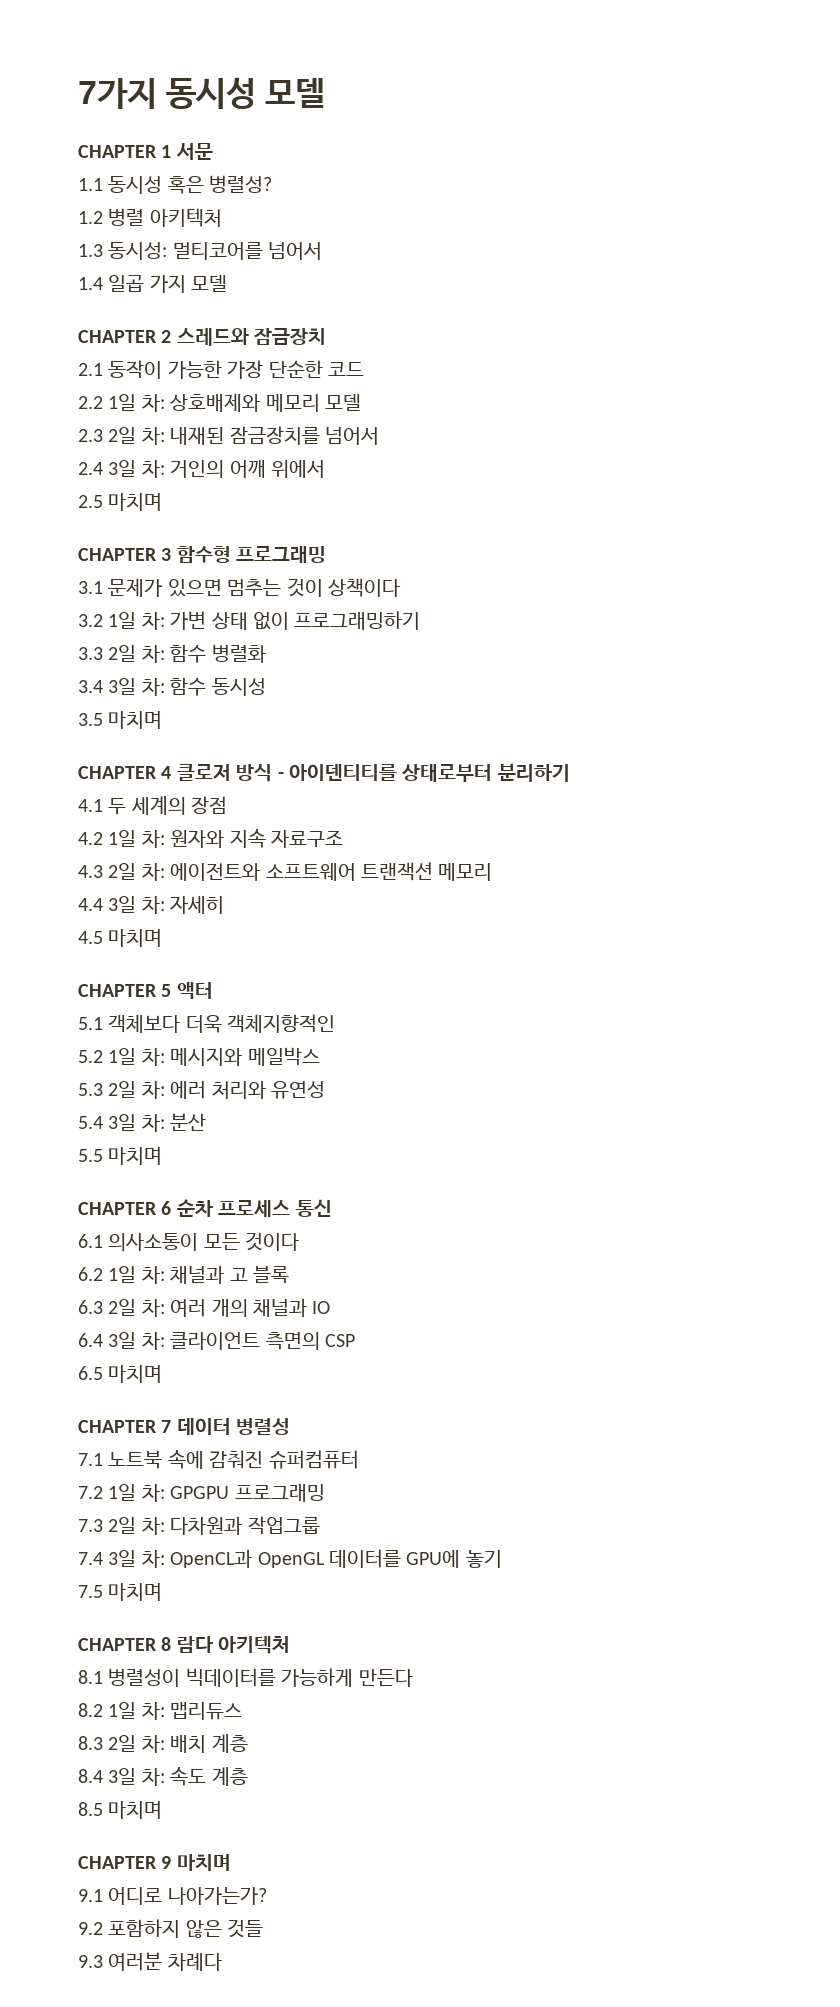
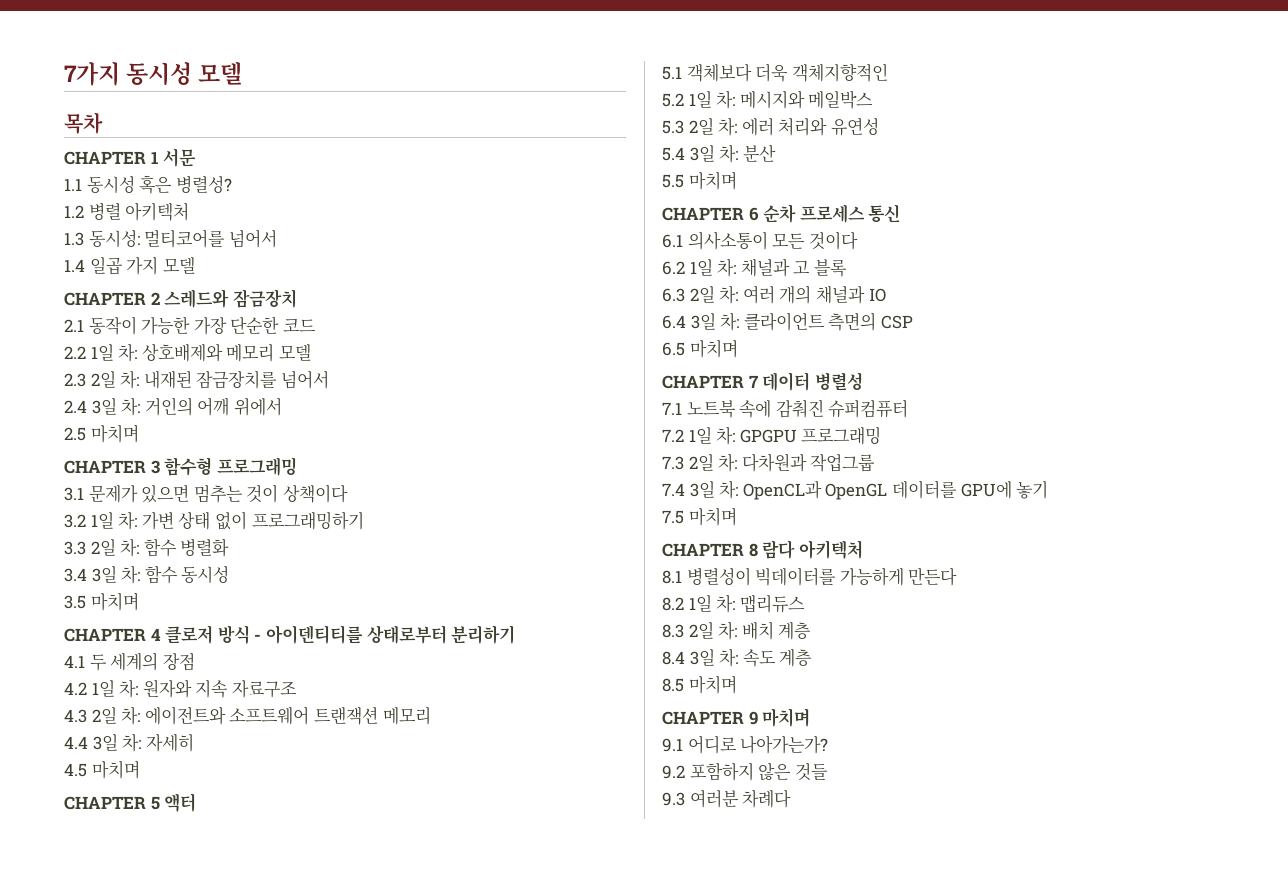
+ 목차

